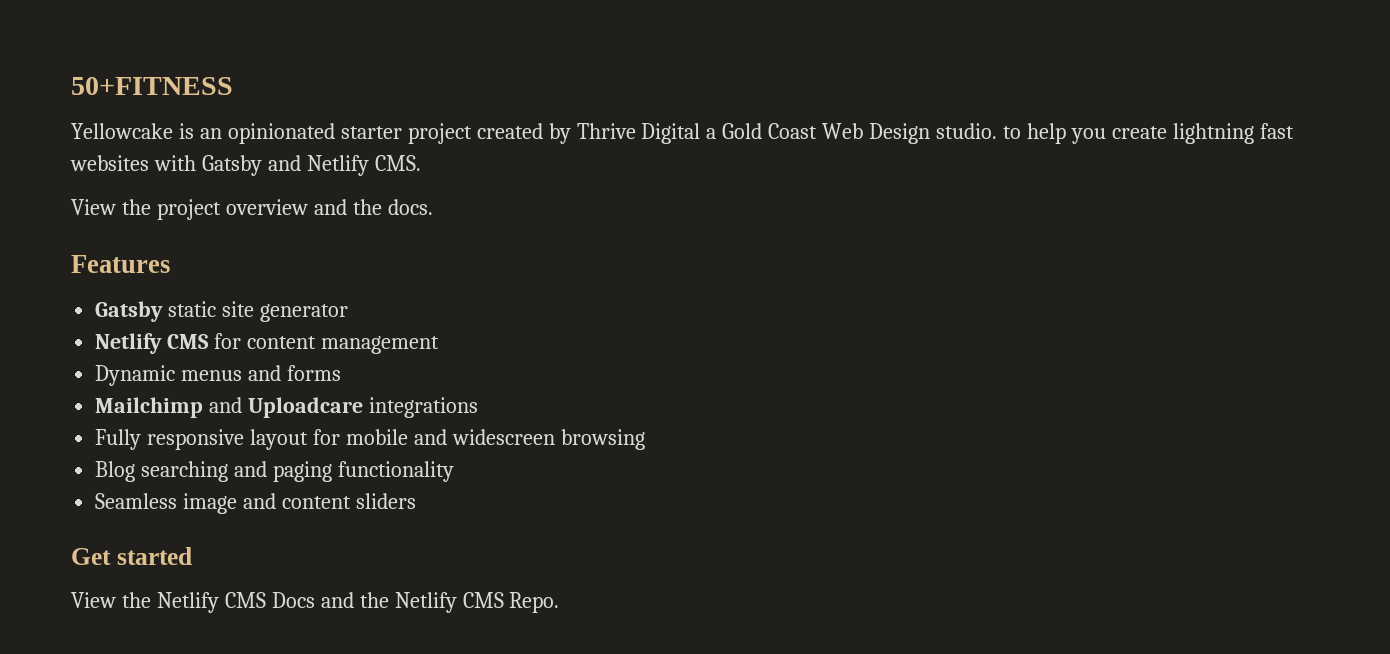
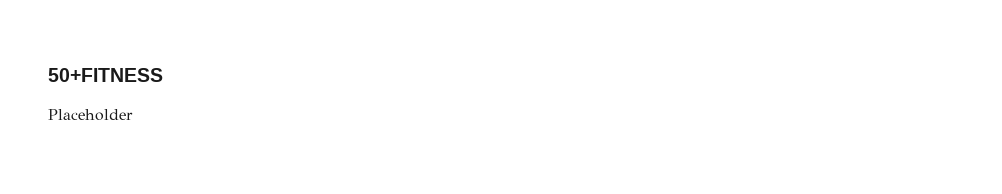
- Yellowcake is an opinionated starter project created by Thrive Digital a Gold Coast Web Design studio. to help you create lightning fast websites with Gatsby and Netlify CMS.
- View the project overview and the docs.
- Features
- Gatsby static site generator
- Netlify CMS for content management
- Dynamic menus and forms
- Mailchimp and Uploadcare integrations
- Fully responsive layout for mobile and widescreen browsing
- Blog searching and paging functionality
- Seamless image and content sliders
- Get started
- View the Netlify CMS Docs and the Netlify CMS Repo.
+ Placeholder

